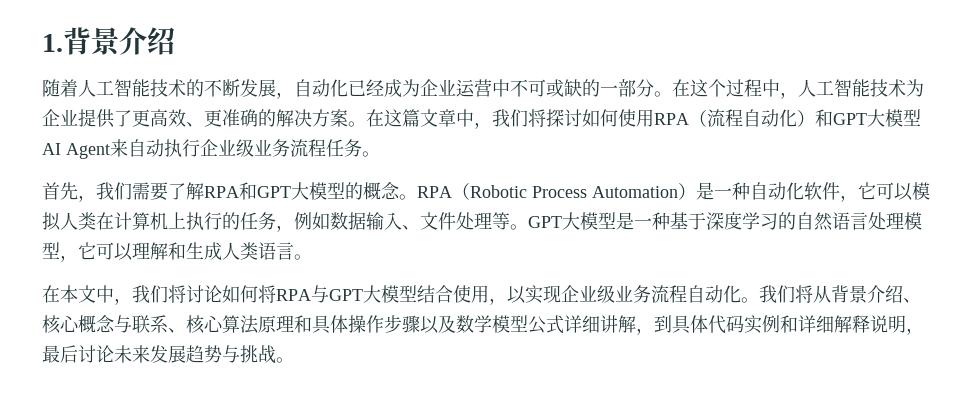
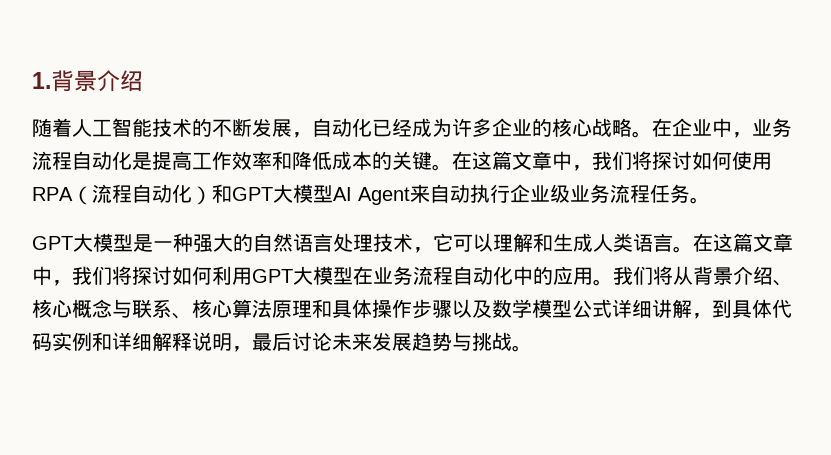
- 随着人工智能技术的不断发展，自动化已经成为企业运营中不可或缺的一部分。在这个过程中，人工智能技术为企业提供了更高效、更准确的解决方案。
+ 随着人工智能技术的不断发展，自动化已经成为许多企业的核心战略。在企业中，业务流程自动化是提高工作效率和降低成本的关键。
- 首先，我们需要了解RPA和GPT大模型的概念。RPA（Robotic Process Automation）是一种自动化软件，它可以模拟人类在计算机上执行的任务，例如数据输入、文件处理等。GPT大模型是一种基于深度学习的自然语言处理模型，它可以理解和生成人类语言。
- 在本文中，我们将讨论如何将RPA与GPT大模型结合使用，以实现企业级业务流程自动化。
+ GPT大模型是一种强大的自然语言处理技术，它可以理解和生成人类语言。在这篇文章中，我们将探讨如何利用GPT大模型在业务流程自动化中的应用。

